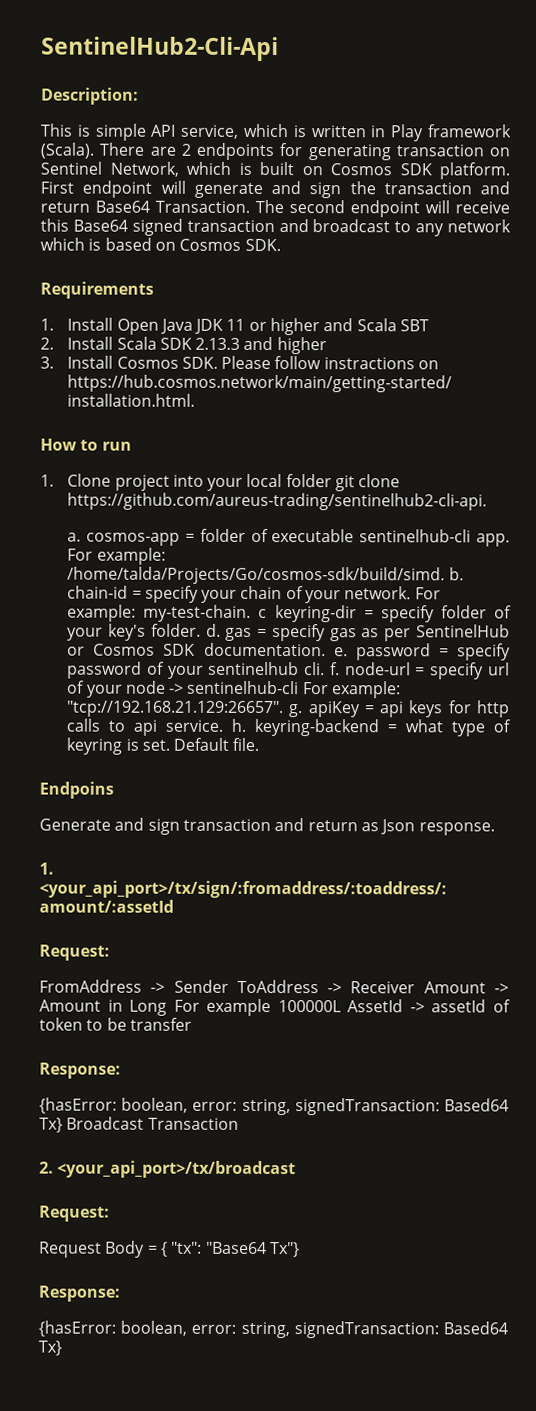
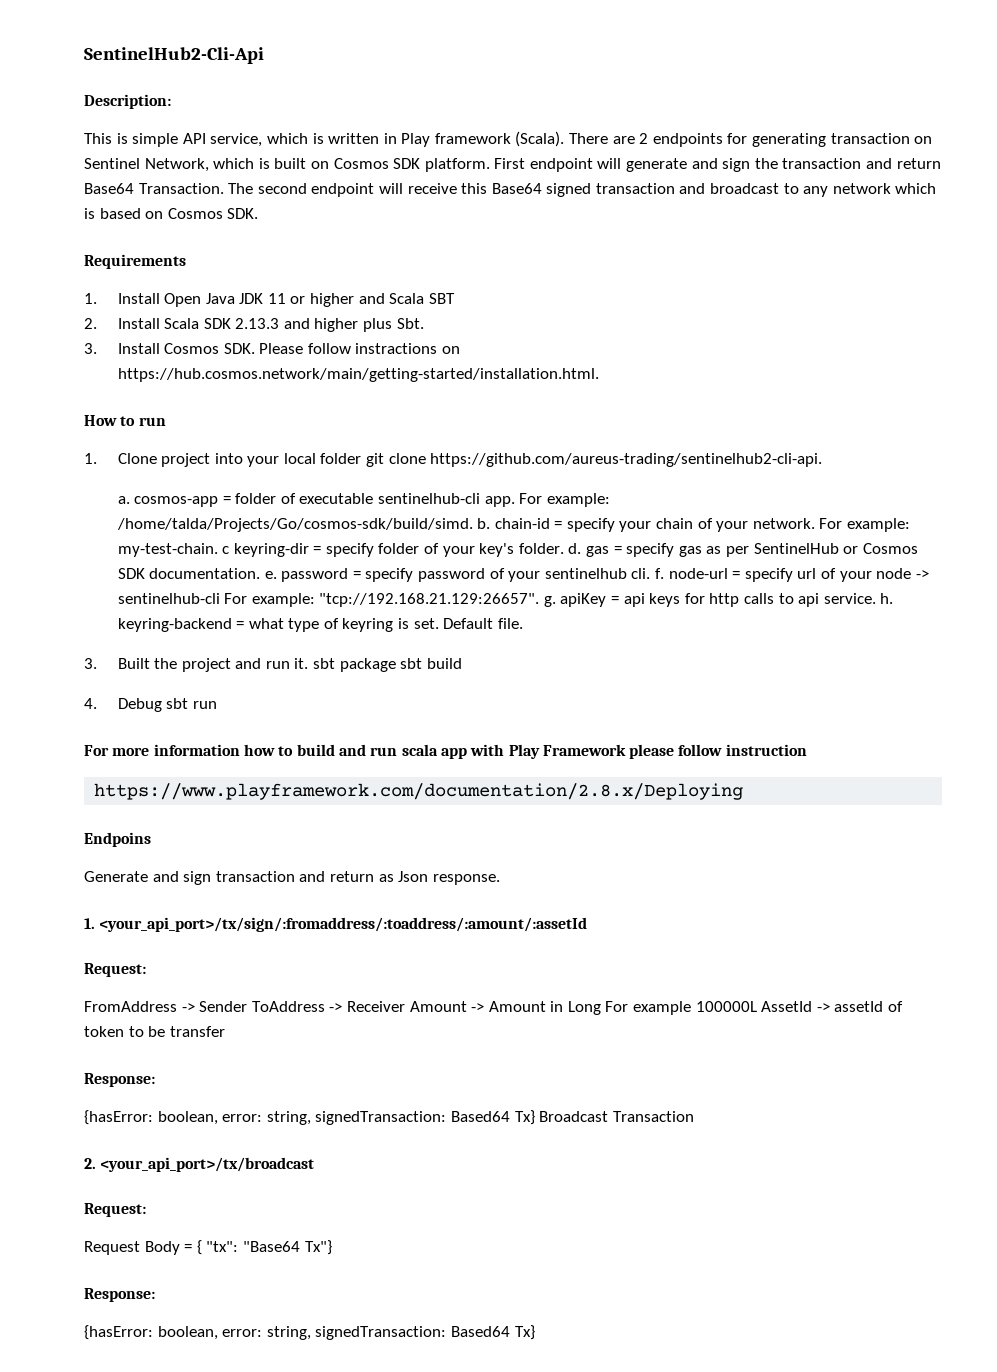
- 2. Install Scala SDK 2.13.3 and higher
+ 2. Install Scala SDK 2.13.3 and higher plus Sbt.
+ 3. Built the project and run it. sbt package sbt build
+ 4. Debug sbt run
+ For more information how to build and run scala app with Play Framework please follow instruction
+ https://www.playframework.com/documentation/2.8.x/Deploying

